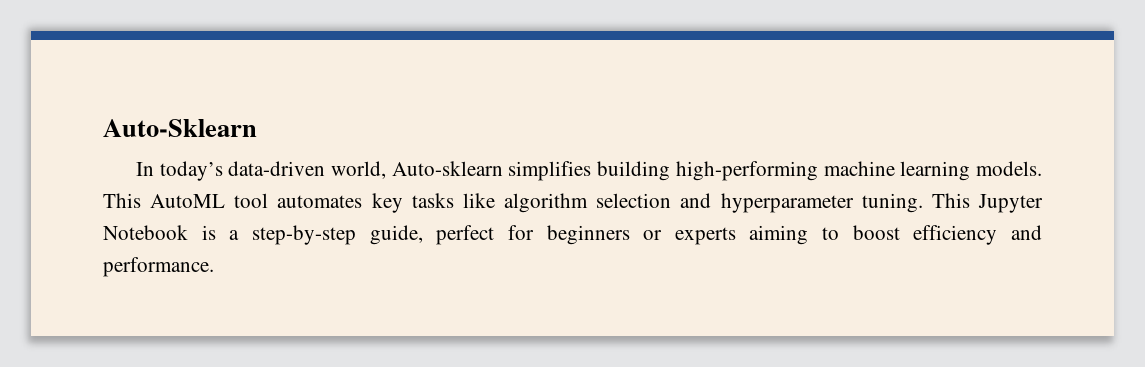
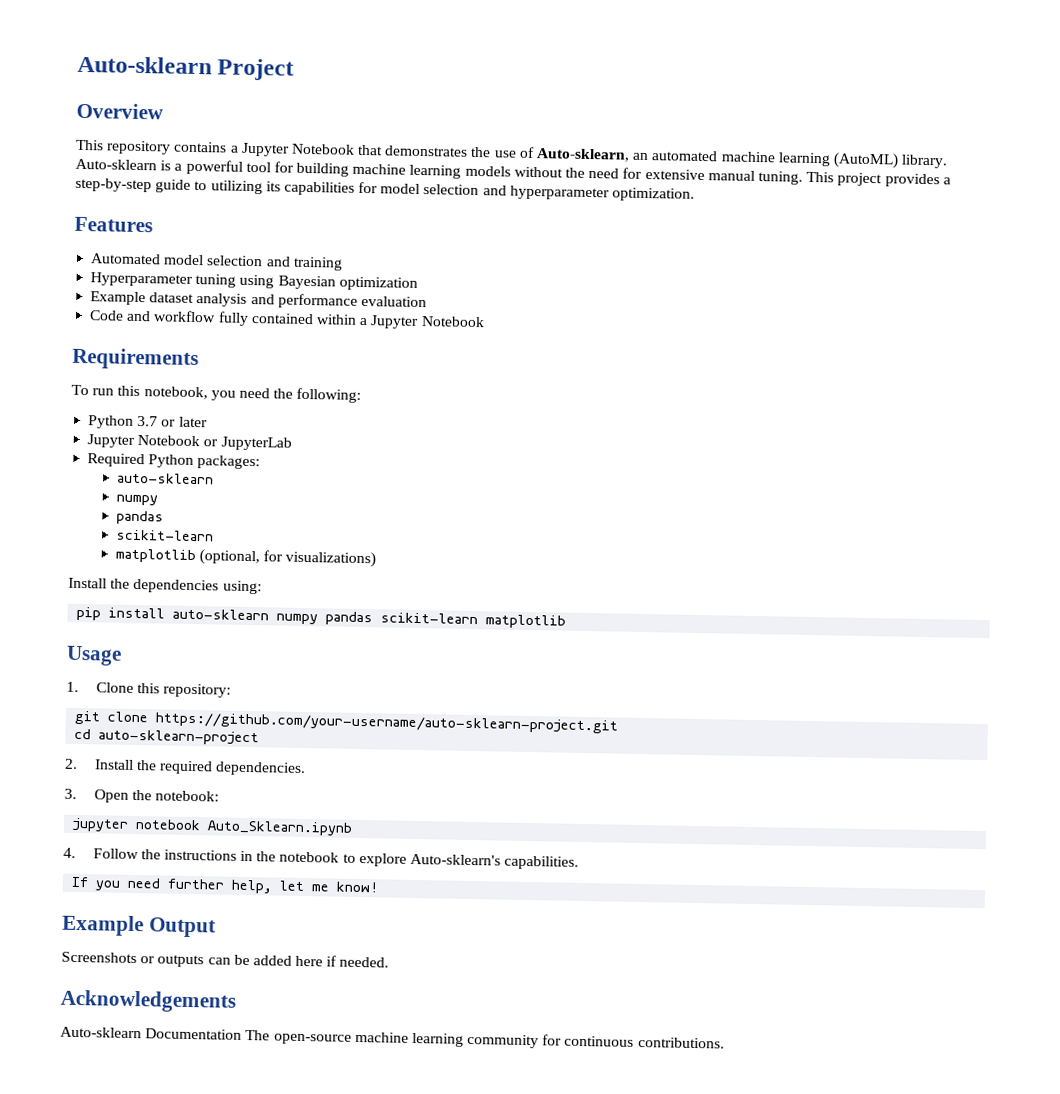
- Auto-Sklearn
- In today’s data-driven world, Auto-sklearn simplifies building high-performing machine learning models. This AutoML tool automates key tasks like algorithm selection and hyperparameter tuning. This Jupyter Notebook is a step-by-step guide, perfect for beginners or experts aiming to boost efficiency and performance.
+ Auto-sklearn Project
+ Overview
+ This repository contains a Jupyter Notebook that demonstrates the use of Auto-sklearn, an automated machine learning (AutoML) library. Auto-sklearn is a powerful tool for building machine learning models without the need for extensive manual tuning. This project provides a step-by-step guide to utilizing its capabilities for model selection and hyperparameter optimization.
+ Features
+ Automated model selection and training
+ Hyperparameter tuning using Bayesian optimization
+ Example dataset analysis and performance evaluation
+ Code and workflow fully contained within a Jupyter Notebook
+ Requirements
+ To run this notebook, you need the following:
+ Python 3.7 or later
+ Jupyter Notebook or JupyterLab
+ Required Python packages:
+ auto-sklearn
+ numpy
+ pandas
+ scikit-learn
+ matplotlib (optional, for visualizations)
+ Install the dependencies using:
+ pip install auto-sklearn numpy pandas scikit-learn matplotlib
+ Usage
+ 1. Clone this repository:
+ git clone https://github.com/your-username/auto-sklearn-project.git
+ cd auto-sklearn-project
+ 2. Install the required dependencies.
+ 3. Open the notebook:
+ jupyter notebook Auto_Sklearn.ipynb
+ 4. Follow the instructions in the notebook to explore Auto-sklearn's capabilities.
+ If you need further help, let me know!
+ Example Output
+ Screenshots or outputs can be added here if needed.
+ Acknowledgements
+ Auto-sklearn Documentation The open-source machine learning community for continuous contributions.

